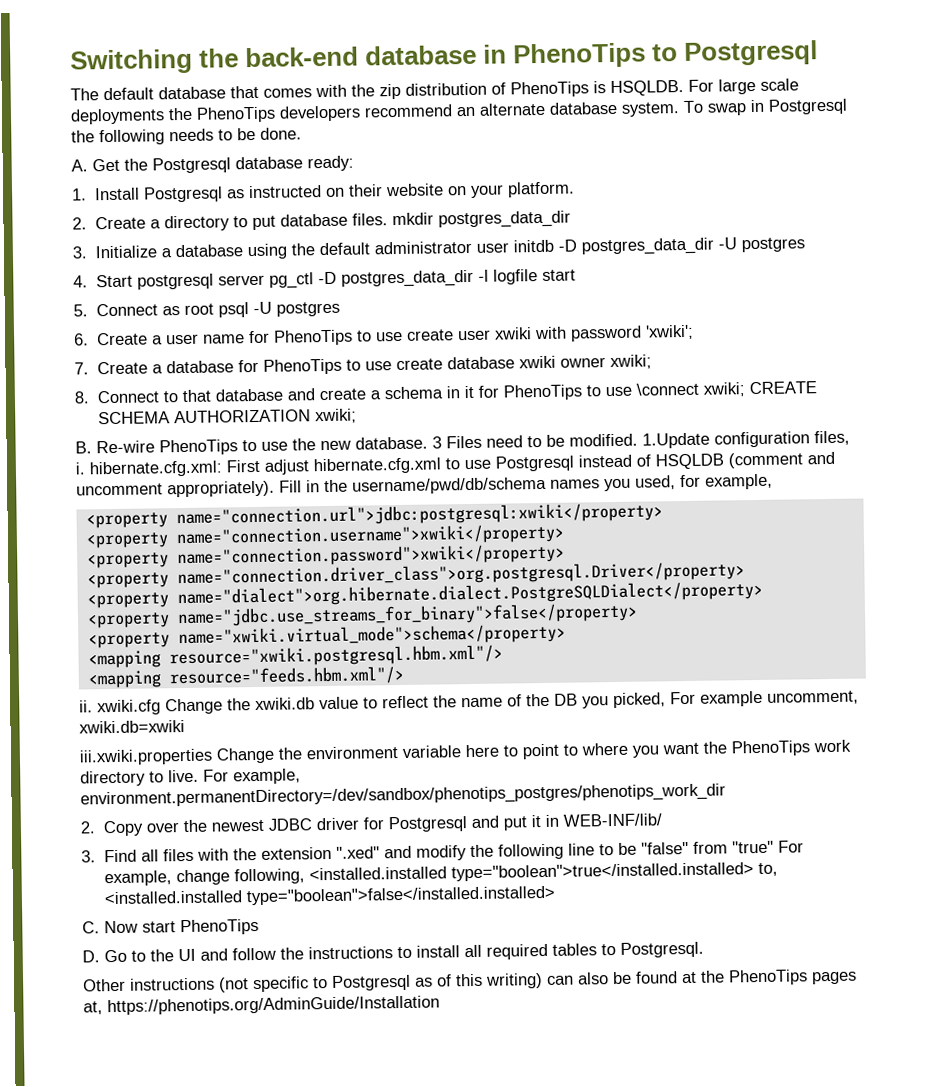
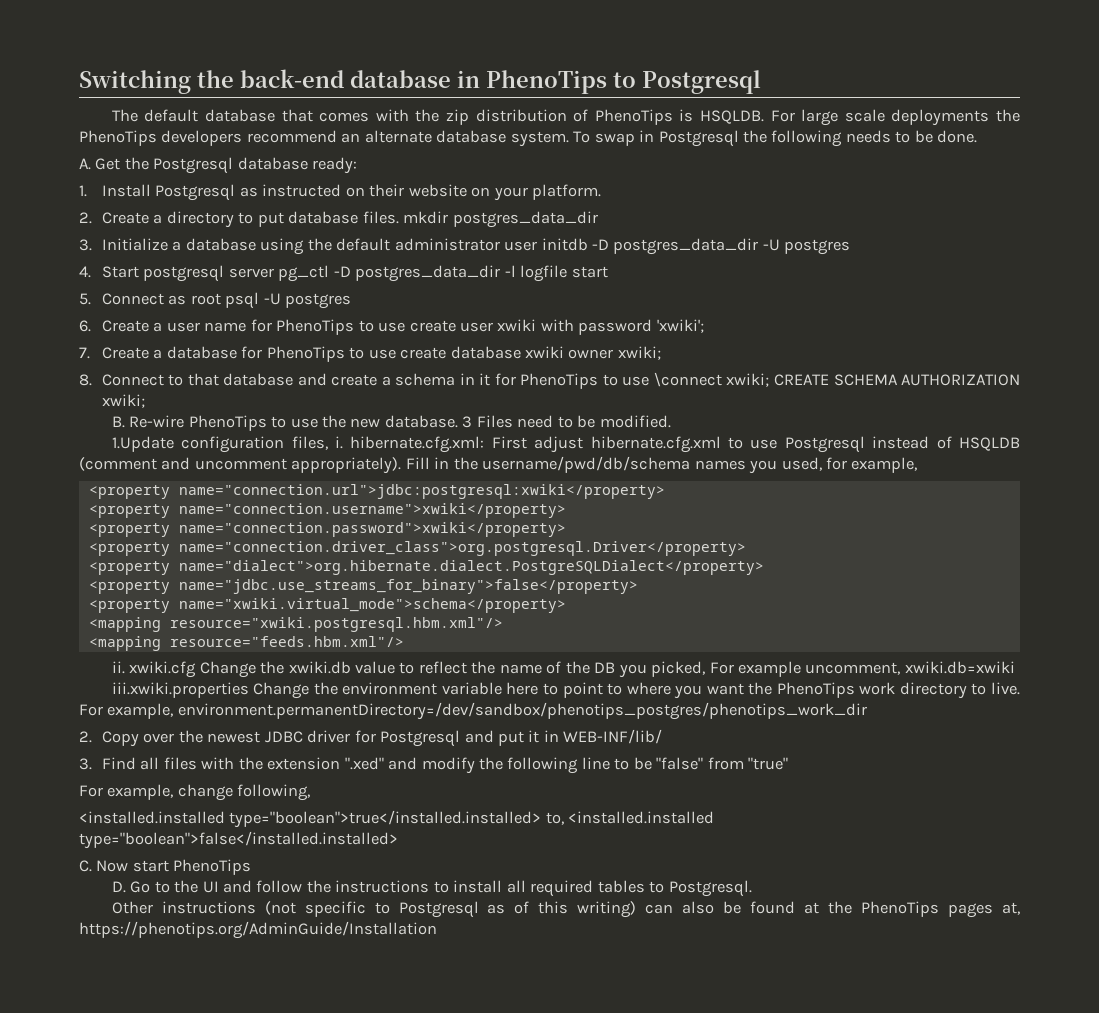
- 3 Files need to be modified. 1.Update configuration files, i. hibernate.cfg.xml: First adjust hibernate.cfg.xml to use Postgresql instead of HSQLDB (comment and uncomment appropriately).
+ 3 Files need to be modified.
+ 1.Update configuration files, i. hibernate.cfg.xml: First adjust hibernate.cfg.xml to use Postgresql instead of HSQLDB (comment and uncomment appropriately).
- 3. Find all files with the extension ".xed" and modify the following line to be "false" from "true" For example, change following, <installed.installed type="boolean">true</installed.installed> to, <installed.installed type="boolean">false</installed.installed>
+ 3. Find all files with the extension ".xed" and modify the following line to be "false" from "true"
+ For example, change following,
+ <installed.installed type="boolean">true</installed.installed> to, <installed.installed type="boolean">false</installed.installed>

